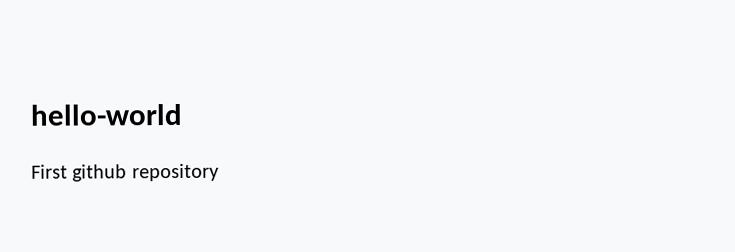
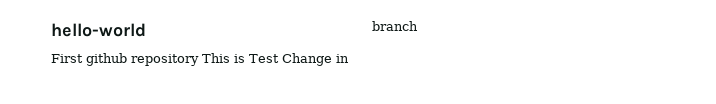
- First github repository
+ First github repository This is Test Change in branch

